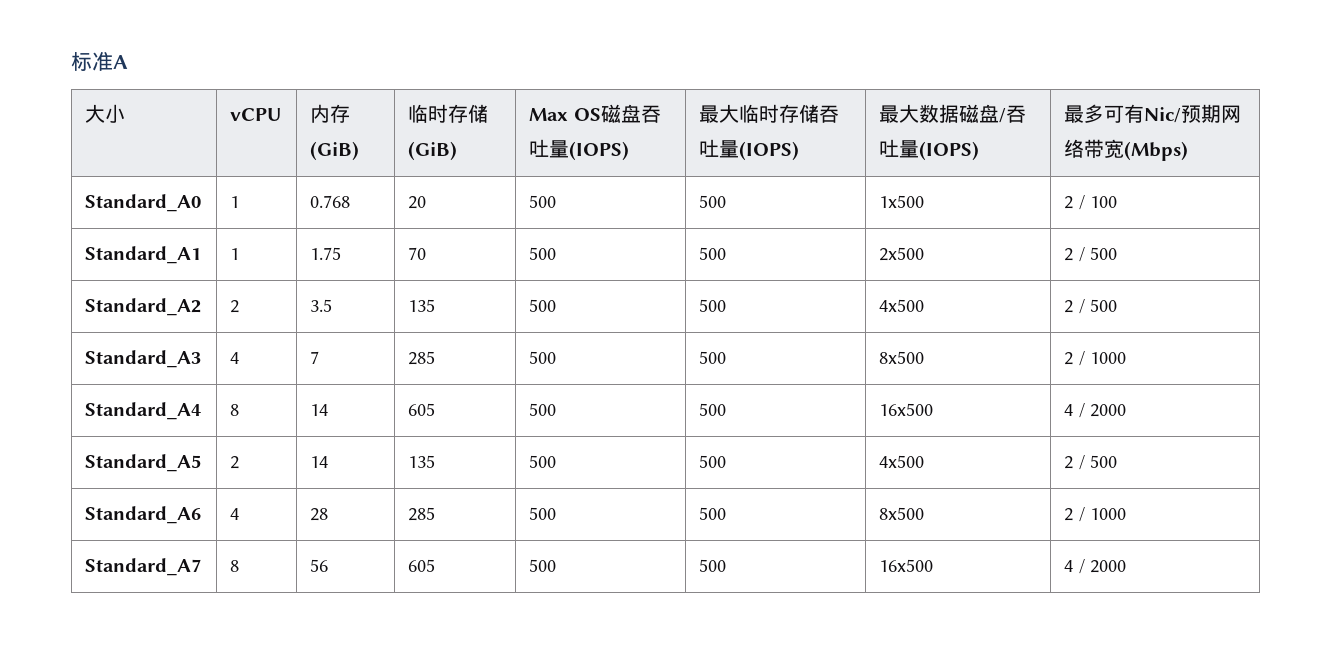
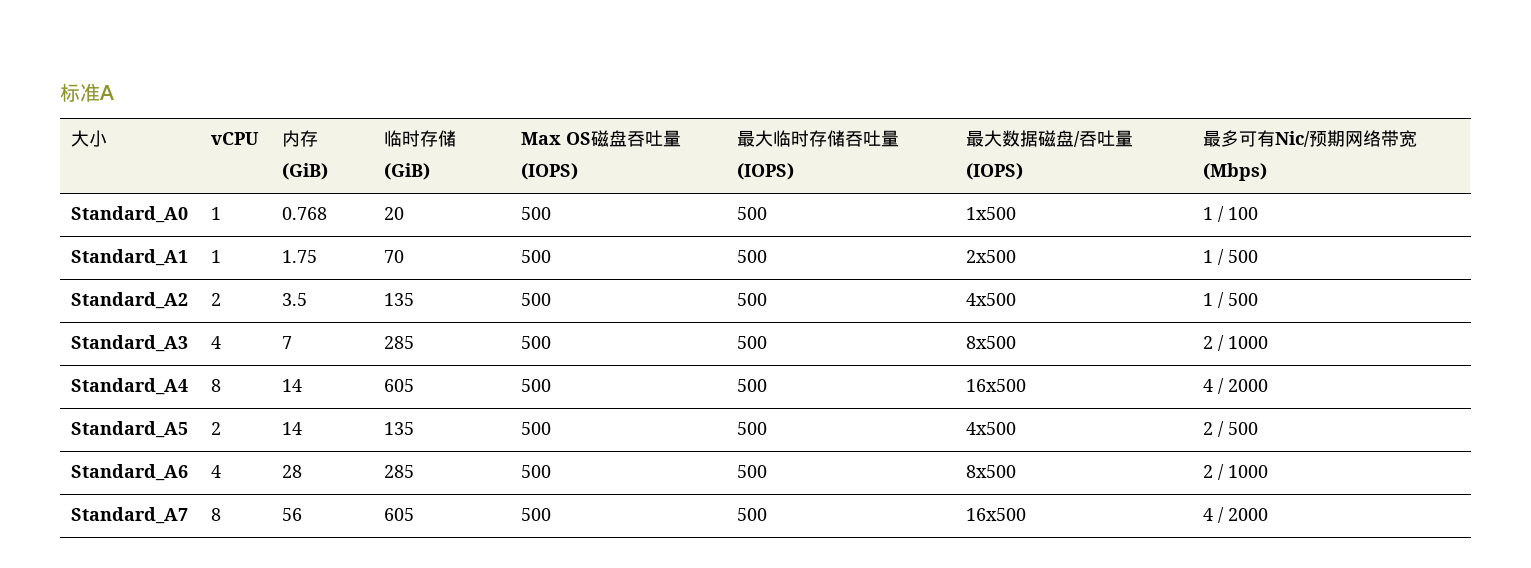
- Standard_A0 | 1 | 0.768 | 20 | 500 | 500 | 1x500 | 2 / 100
+ Standard_A0 | 1 | 0.768 | 20 | 500 | 500 | 1x500 | 1 / 100
- Standard_A1 | 1 | 1.75 | 70 | 500 | 500 | 2x500 | 2 / 500
+ Standard_A1 | 1 | 1.75 | 70 | 500 | 500 | 2x500 | 1 / 500
- Standard_A2 | 2 | 3.5 | 135 | 500 | 500 | 4x500 | 2 / 500
+ Standard_A2 | 2 | 3.5 | 135 | 500 | 500 | 4x500 | 1 / 500

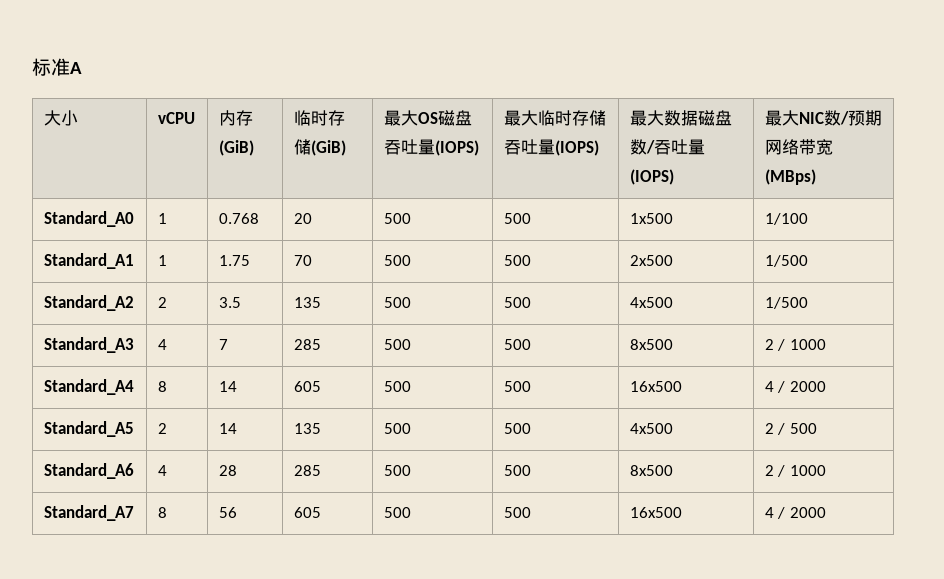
- 大小 | vCPU | 内存(GiB) | 临时存储(GiB) | Max OS磁盘吞吐量(IOPS) | 最大临时存储吞吐量(IOPS) | 最大数据磁盘/吞吐量(IOPS) | 最多可有Nic/预期网络带宽(Mbps)
+ 大小 | vCPU | 内存(GiB) | 临时存储(GiB) | 最大OS磁盘吞吐量(IOPS) | 最大临时存储吞吐量(IOPS) | 最大数据磁盘数/吞吐量(IOPS) | 最大NIC数/预期网络带宽(MBps)
- Standard_A0 | 1 | 0.768 | 20 | 500 | 500 | 1x500 | 1 / 100
+ Standard_A0 | 1 | 0.768 | 20 | 500 | 500 | 1x500 | 1/100
- Standard_A1 | 1 | 1.75 | 70 | 500 | 500 | 2x500 | 1 / 500
+ Standard_A1 | 1 | 1.75 | 70 | 500 | 500 | 2x500 | 1/500
- Standard_A2 | 2 | 3.5 | 135 | 500 | 500 | 4x500 | 1 / 500
+ Standard_A2 | 2 | 3.5 | 135 | 500 | 500 | 4x500 | 1/500

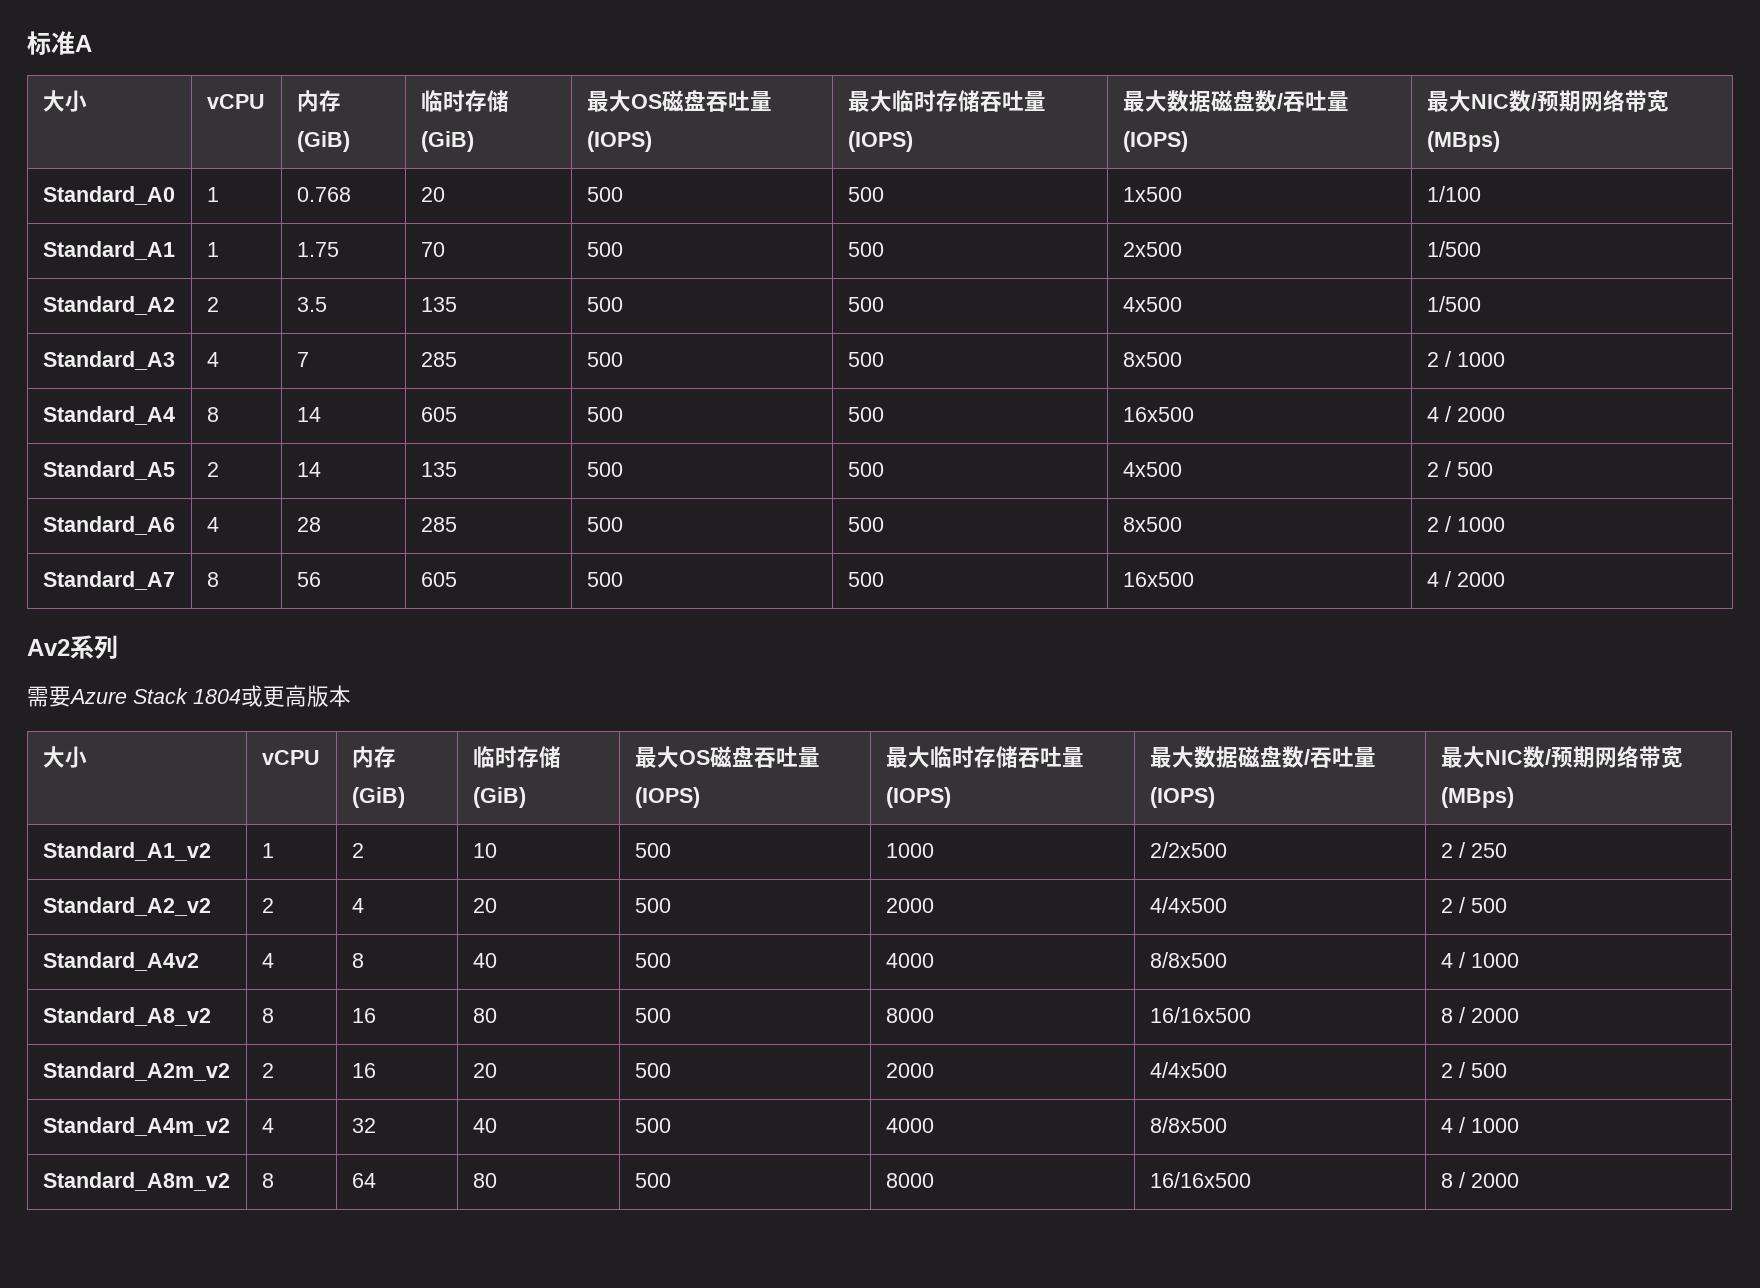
+ Av2系列
+ 需要Azure Stack 1804或更高版本
+ 大小 | vCPU | 内存(GiB) | 临时存储(GiB) | 最大OS磁盘吞吐量(IOPS) | 最大临时存储吞吐量(IOPS) | 最大数据磁盘数/吞吐量(IOPS) | 最大NIC数/预期网络带宽(MBps)
+ Standard_A1_v2 | 1 | 2 | 10 | 500 | 1000 | 2/2x500 | 2 / 250
+ Standard_A2_v2 | 2 | 4 | 20 | 500 | 2000 | 4/4x500 | 2 / 500
+ Standard_A4v2 | 4 | 8 | 40 | 500 | 4000 | 8/8x500 | 4 / 1000
+ Standard_A8_v2 | 8 | 16 | 80 | 500 | 8000 | 16/16x500 | 8 / 2000
+ Standard_A2m_v2 | 2 | 16 | 20 | 500 | 2000 | 4/4x500 | 2 / 500
+ Standard_A4m_v2 | 4 | 32 | 40 | 500 | 4000 | 8/8x500 | 4 / 1000
+ Standard_A8m_v2 | 8 | 64 | 80 | 500 | 8000 | 16/16x500 | 8 / 2000

